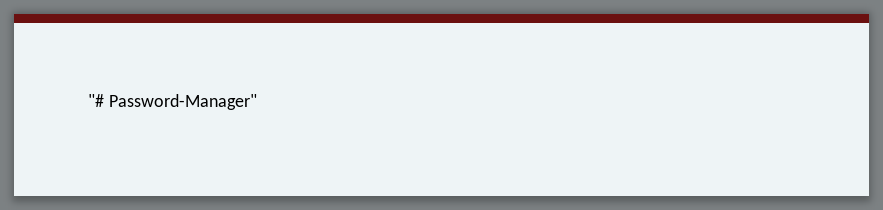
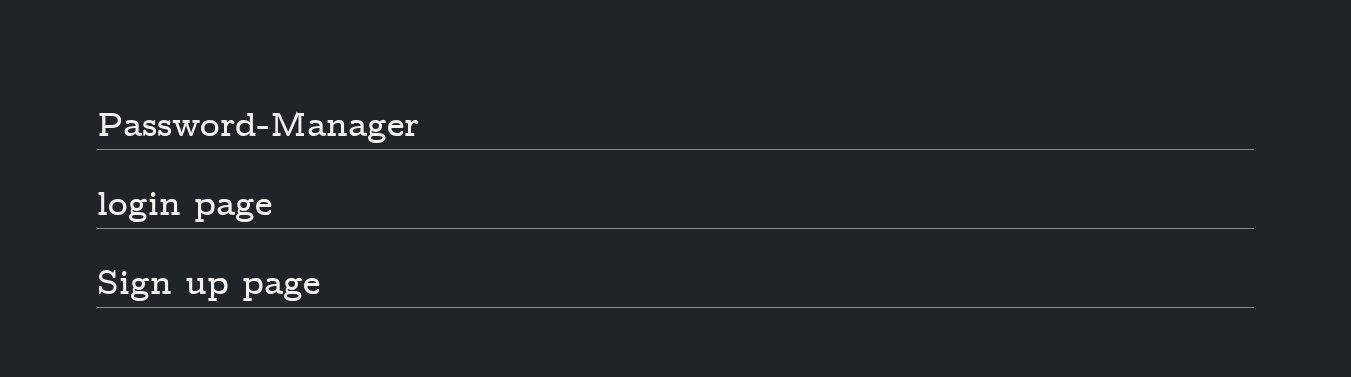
- "# Password-Manager"
+ Password-Manager
+ login page
+ Sign up page

